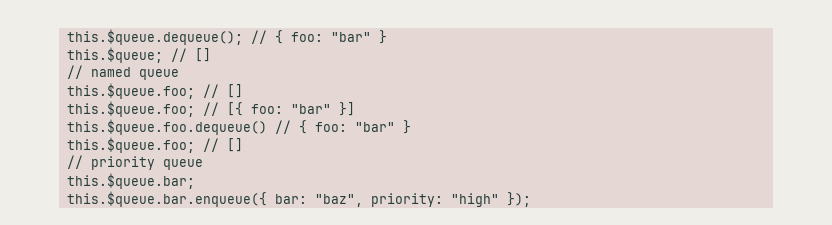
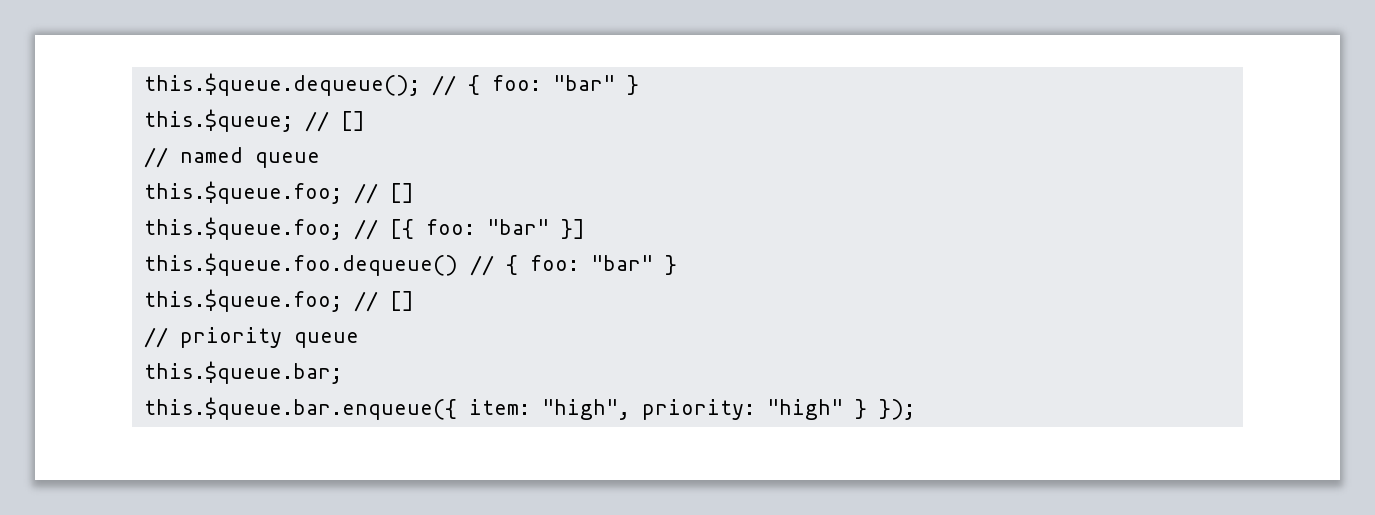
- this.$queue.bar.enqueue({ bar: "baz", priority: "high" });
+ this.$queue.bar.enqueue({ item: "high", priority: "high" } });

